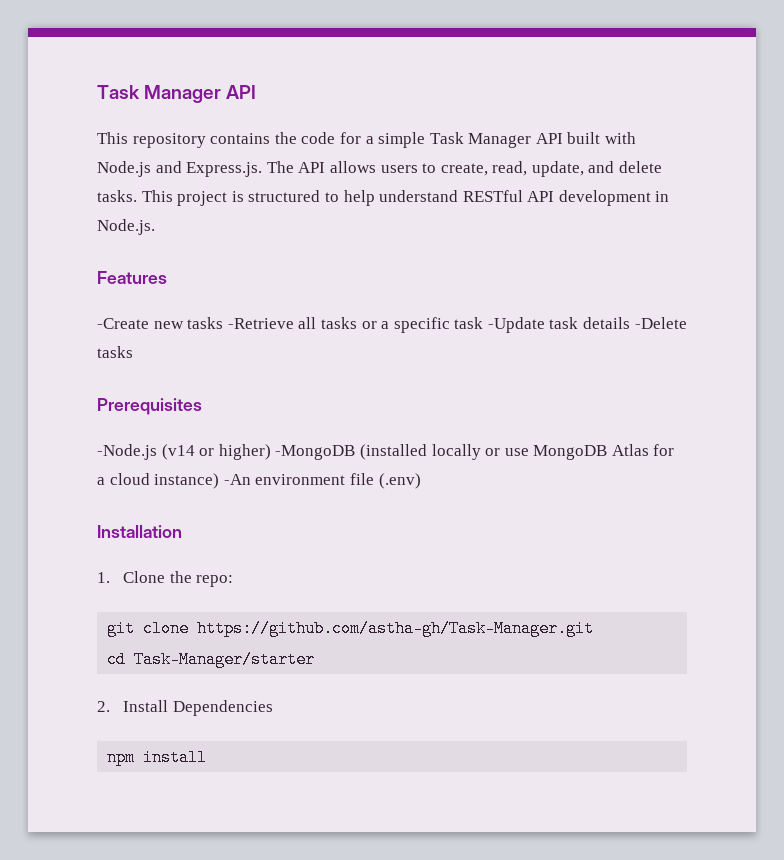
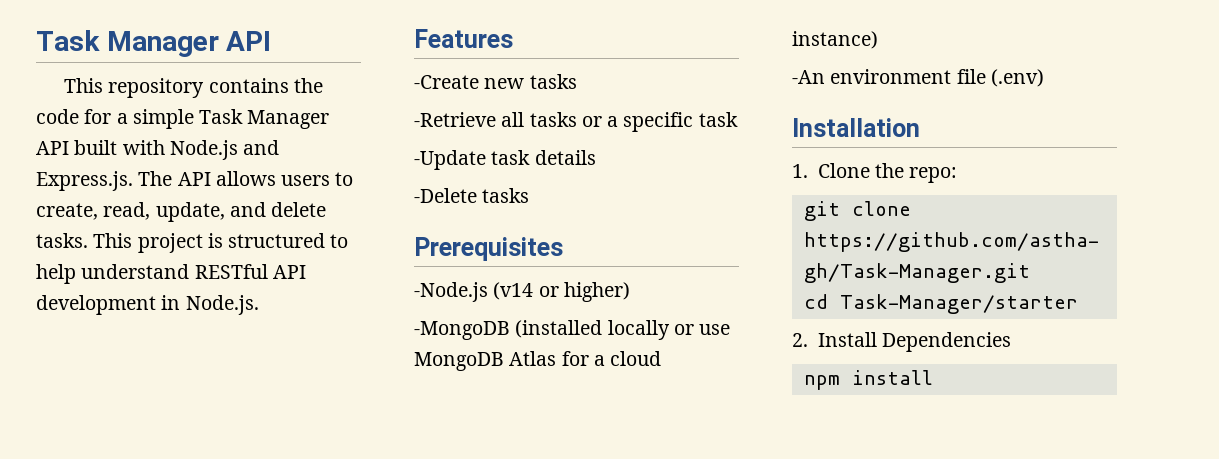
- -Create new tasks -Retrieve all tasks or a specific task -Update task details -Delete tasks
+ -Create new tasks
+ -Retrieve all tasks or a specific task
+ -Update task details
+ -Delete tasks
- -Node.js (v14 or higher) -MongoDB (installed locally or use MongoDB Atlas for a cloud instance) -An environment file (.env)
+ -Node.js (v14 or higher)
+ -MongoDB (installed locally or use MongoDB Atlas for a cloud instance)
+ -An environment file (.env)

